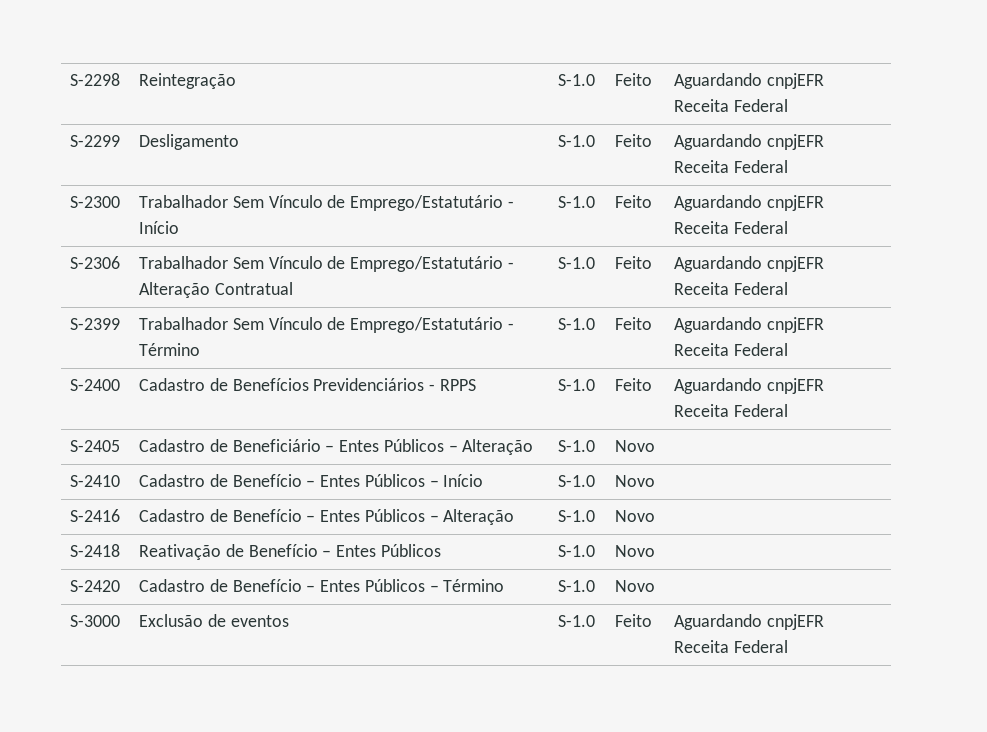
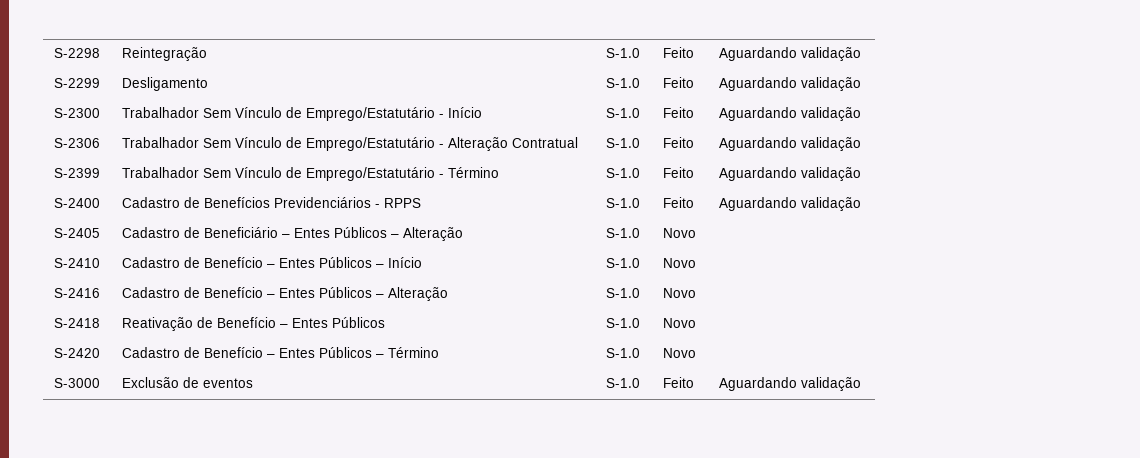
- S-2298 | Reintegração | S-1.0 | Feito | Aguardando cnpjEFR Receita Federal
+ S-2298 | Reintegração | S-1.0 | Feito | Aguardando validação
- S-2299 | Desligamento | S-1.0 | Feito | Aguardando cnpjEFR Receita Federal
+ S-2299 | Desligamento | S-1.0 | Feito | Aguardando validação
- S-2300 | Trabalhador Sem Vínculo de Emprego/Estatutário - Início | S-1.0 | Feito | Aguardando cnpjEFR Receita Federal
+ S-2300 | Trabalhador Sem Vínculo de Emprego/Estatutário - Início | S-1.0 | Feito | Aguardando validação
- S-2306 | Trabalhador Sem Vínculo de Emprego/Estatutário - Alteração Contratual | S-1.0 | Feito | Aguardando cnpjEFR Receita Federal
+ S-2306 | Trabalhador Sem Vínculo de Emprego/Estatutário - Alteração Contratual | S-1.0 | Feito | Aguardando validação
- S-2399 | Trabalhador Sem Vínculo de Emprego/Estatutário - Término | S-1.0 | Feito | Aguardando cnpjEFR Receita Federal
+ S-2399 | Trabalhador Sem Vínculo de Emprego/Estatutário - Término | S-1.0 | Feito | Aguardando validação
- S-2400 | Cadastro de Benefícios Previdenciários - RPPS | S-1.0 | Feito | Aguardando cnpjEFR Receita Federal
+ S-2400 | Cadastro de Benefícios Previdenciários - RPPS | S-1.0 | Feito | Aguardando validação
- S-3000 | Exclusão de eventos | S-1.0 | Feito | Aguardando cnpjEFR Receita Federal
+ S-3000 | Exclusão de eventos | S-1.0 | Feito | Aguardando validação

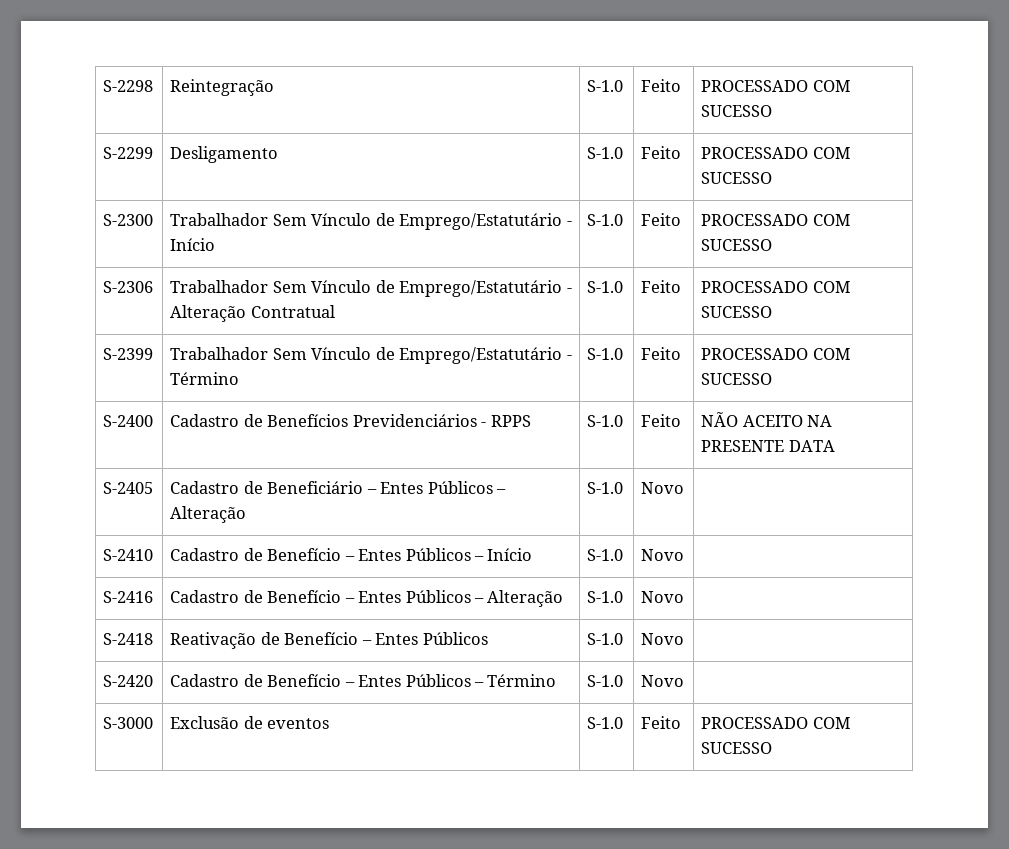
- S-2298 | Reintegração | S-1.0 | Feito | Aguardando validação
+ S-2298 | Reintegração | S-1.0 | Feito | PROCESSADO COM SUCESSO
- S-2299 | Desligamento | S-1.0 | Feito | Aguardando validação
+ S-2299 | Desligamento | S-1.0 | Feito | PROCESSADO COM SUCESSO
- S-2300 | Trabalhador Sem Vínculo de Emprego/Estatutário - Início | S-1.0 | Feito | Aguardando validação
+ S-2300 | Trabalhador Sem Vínculo de Emprego/Estatutário - Início | S-1.0 | Feito | PROCESSADO COM SUCESSO
- S-2306 | Trabalhador Sem Vínculo de Emprego/Estatutário - Alteração Contratual | S-1.0 | Feito | Aguardando validação
+ S-2306 | Trabalhador Sem Vínculo de Emprego/Estatutário - Alteração Contratual | S-1.0 | Feito | PROCESSADO COM SUCESSO
- S-2399 | Trabalhador Sem Vínculo de Emprego/Estatutário - Término | S-1.0 | Feito | Aguardando validação
+ S-2399 | Trabalhador Sem Vínculo de Emprego/Estatutário - Término | S-1.0 | Feito | PROCESSADO COM SUCESSO
- S-2400 | Cadastro de Benefícios Previdenciários - RPPS | S-1.0 | Feito | Aguardando validação
+ S-2400 | Cadastro de Benefícios Previdenciários - RPPS | S-1.0 | Feito | NÃO ACEITO NA PRESENTE DATA
- S-3000 | Exclusão de eventos | S-1.0 | Feito | Aguardando validação
+ S-3000 | Exclusão de eventos | S-1.0 | Feito | PROCESSADO COM SUCESSO

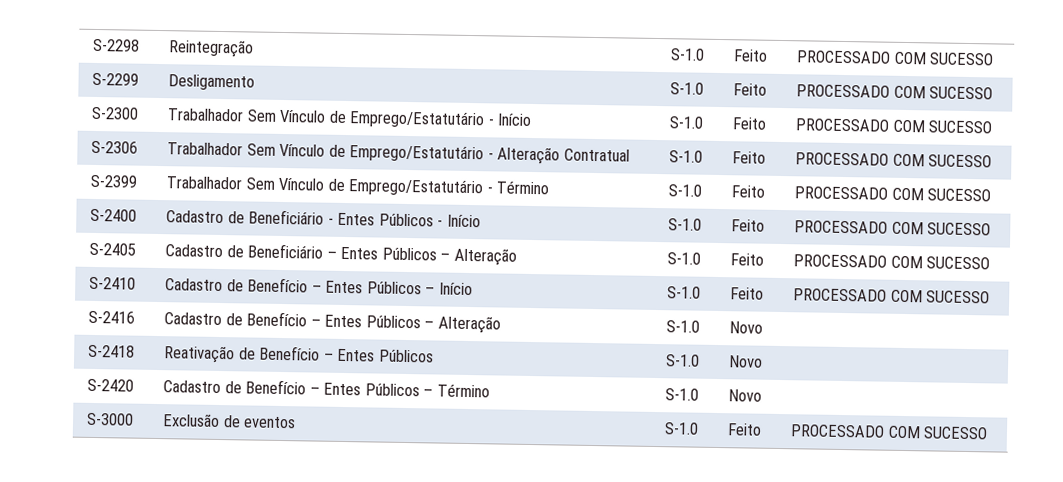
- S-2400 | Cadastro de Benefícios Previdenciários - RPPS | S-1.0 | Feito | NÃO ACEITO NA PRESENTE DATA
+ S-2400 | Cadastro de Beneficiário - Entes Públicos - Início | S-1.0 | Feito | PROCESSADO COM SUCESSO
- S-2405 | Cadastro de Beneficiário – Entes Públicos – Alteração | S-1.0 | Novo |
+ S-2405 | Cadastro de Beneficiário – Entes Públicos – Alteração | S-1.0 | Feito | PROCESSADO COM SUCESSO
- S-2410 | Cadastro de Benefício – Entes Públicos – Início | S-1.0 | Novo |
+ S-2410 | Cadastro de Benefício – Entes Públicos – Início | S-1.0 | Feito | PROCESSADO COM SUCESSO

